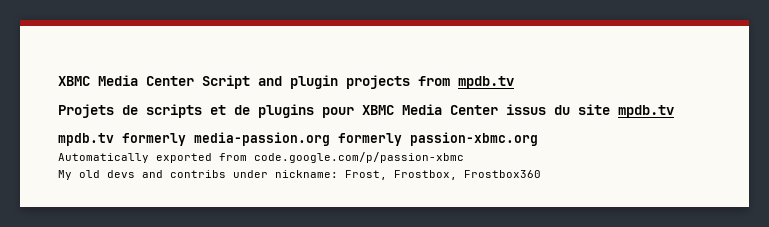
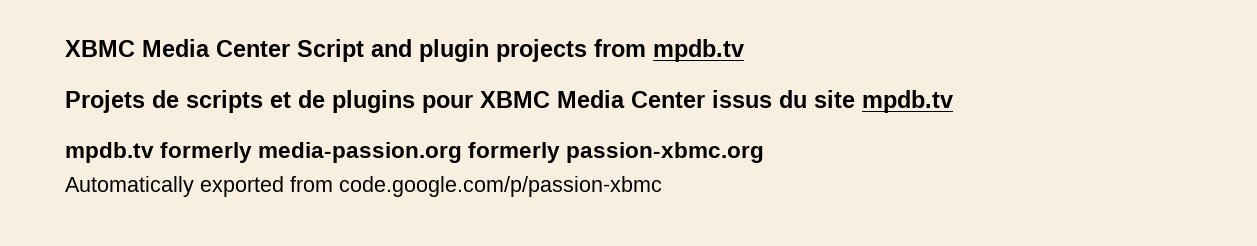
- My old devs and contribs under nickname: Frost, Frostbox, Frostbox360

